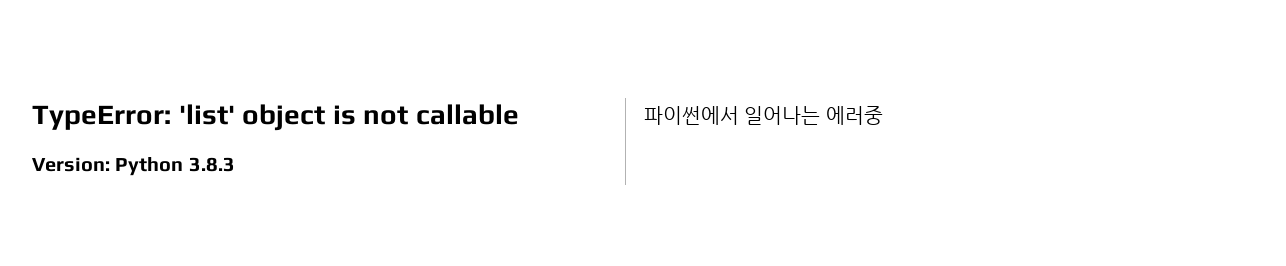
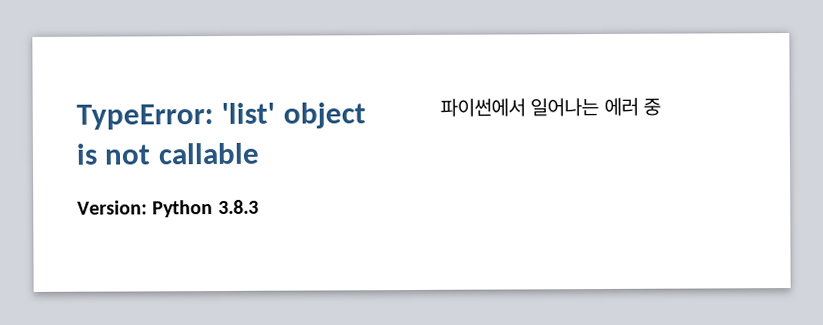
- 파이썬에서 일어나는 에러중
+ 파이썬에서 일어나는 에러 중

